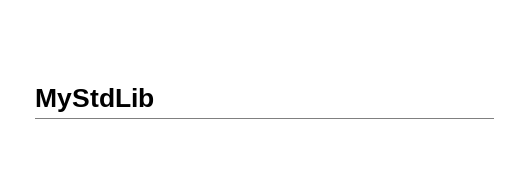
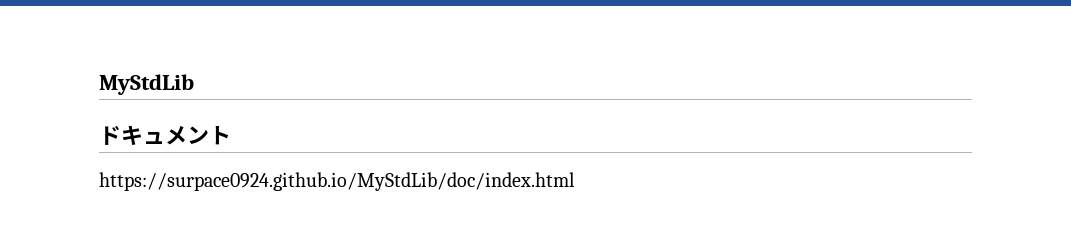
+ ドキュメント
+ https://surpace0924.github.io/MyStdLib/doc/index.html

